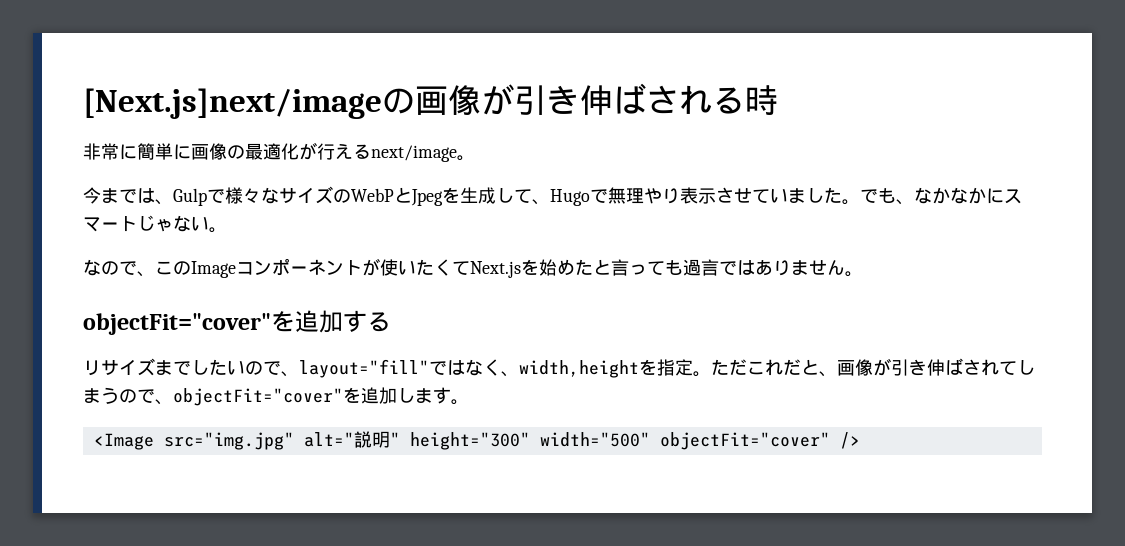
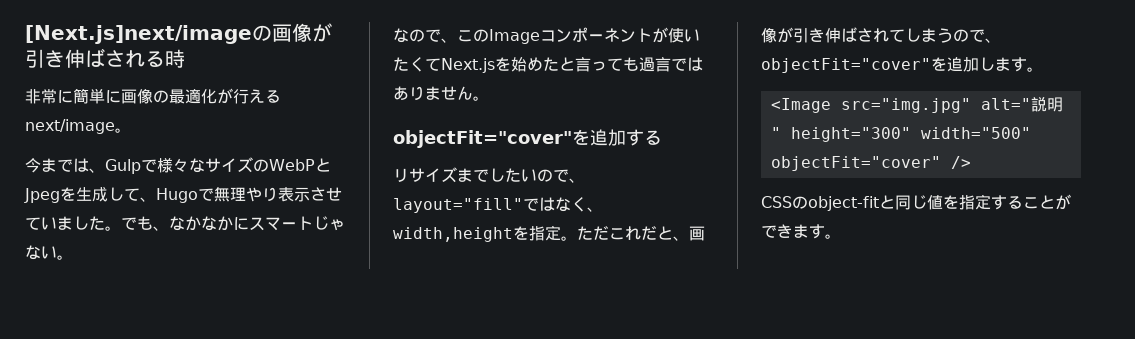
+ CSSのobject-fitと同じ値を指定することができます。

